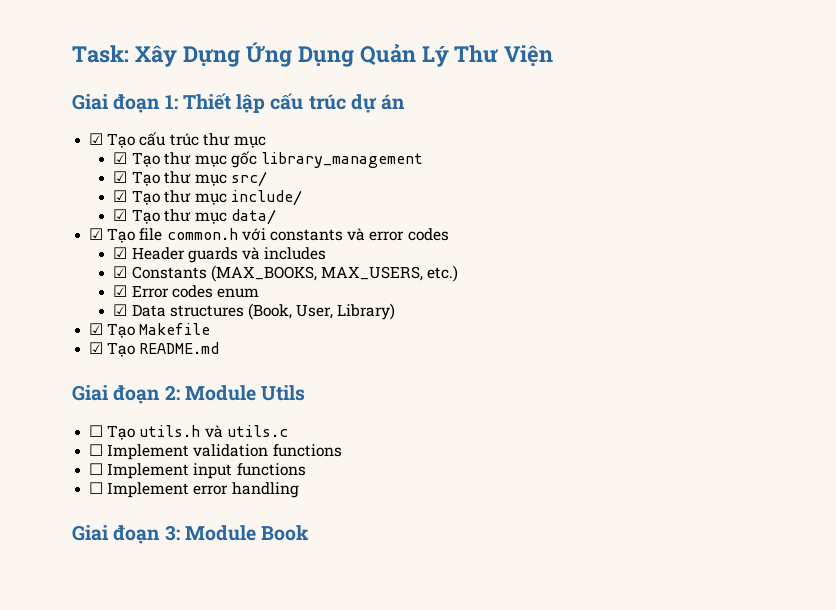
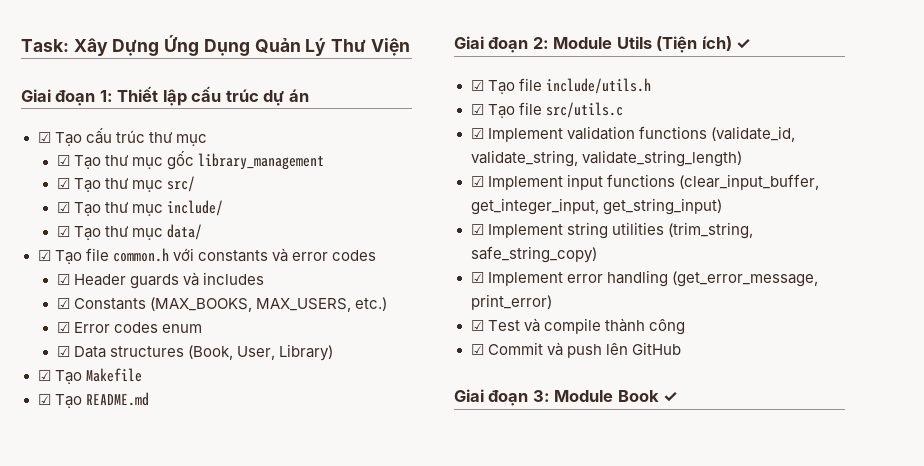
- Giai đoạn 2: Module Utils
- ☐ Tạo utils.h và utils.c
- ☐ Implement validation functions
- ☐ Implement input functions
- ☐ Implement error handling
+ Giai đoạn 2: Module Utils (Tiện ích) ✓
+ ☑ Tạo file include/utils.h
+ ☑ Tạo file src/utils.c
+ ☑ Implement validation functions (validate_id, validate_string, validate_string_length)
+ ☑ Implement input functions (clear_input_buffer, get_integer_input, get_string_input)
+ ☑ Implement string utilities (trim_string, safe_string_copy)
+ ☑ Implement error handling (get_error_message, print_error)
+ ☑ Test và compile thành công
+ ☑ Commit và push lên GitHub
- Giai đoạn 3: Module Book
+ Giai đoạn 3: Module Book ✓

